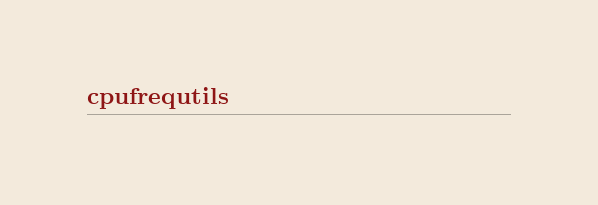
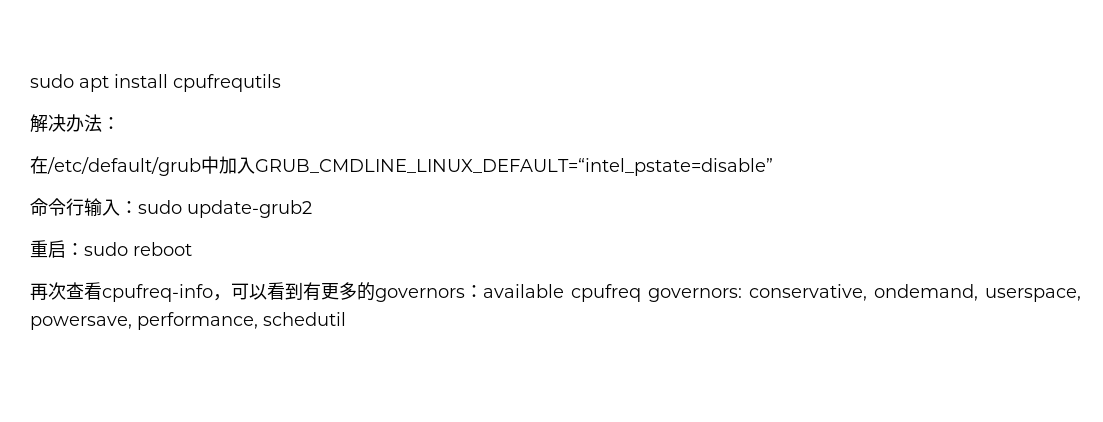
- cpufrequtils
+ sudo apt install cpufrequtils
+ 解决办法：
+ 在/etc/default/grub中加入GRUB_CMDLINE_LINUX_DEFAULT=“intel_pstate=disable”
+ 命令行输入：sudo update-grub2
+ 重启：sudo reboot
+ 再次查看cpufreq-info，可以看到有更多的governors：available cpufreq governors: conservative, ondemand, userspace, powersave, performance, schedutil

